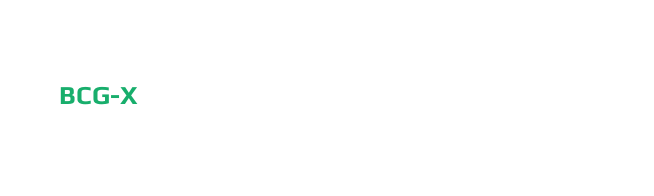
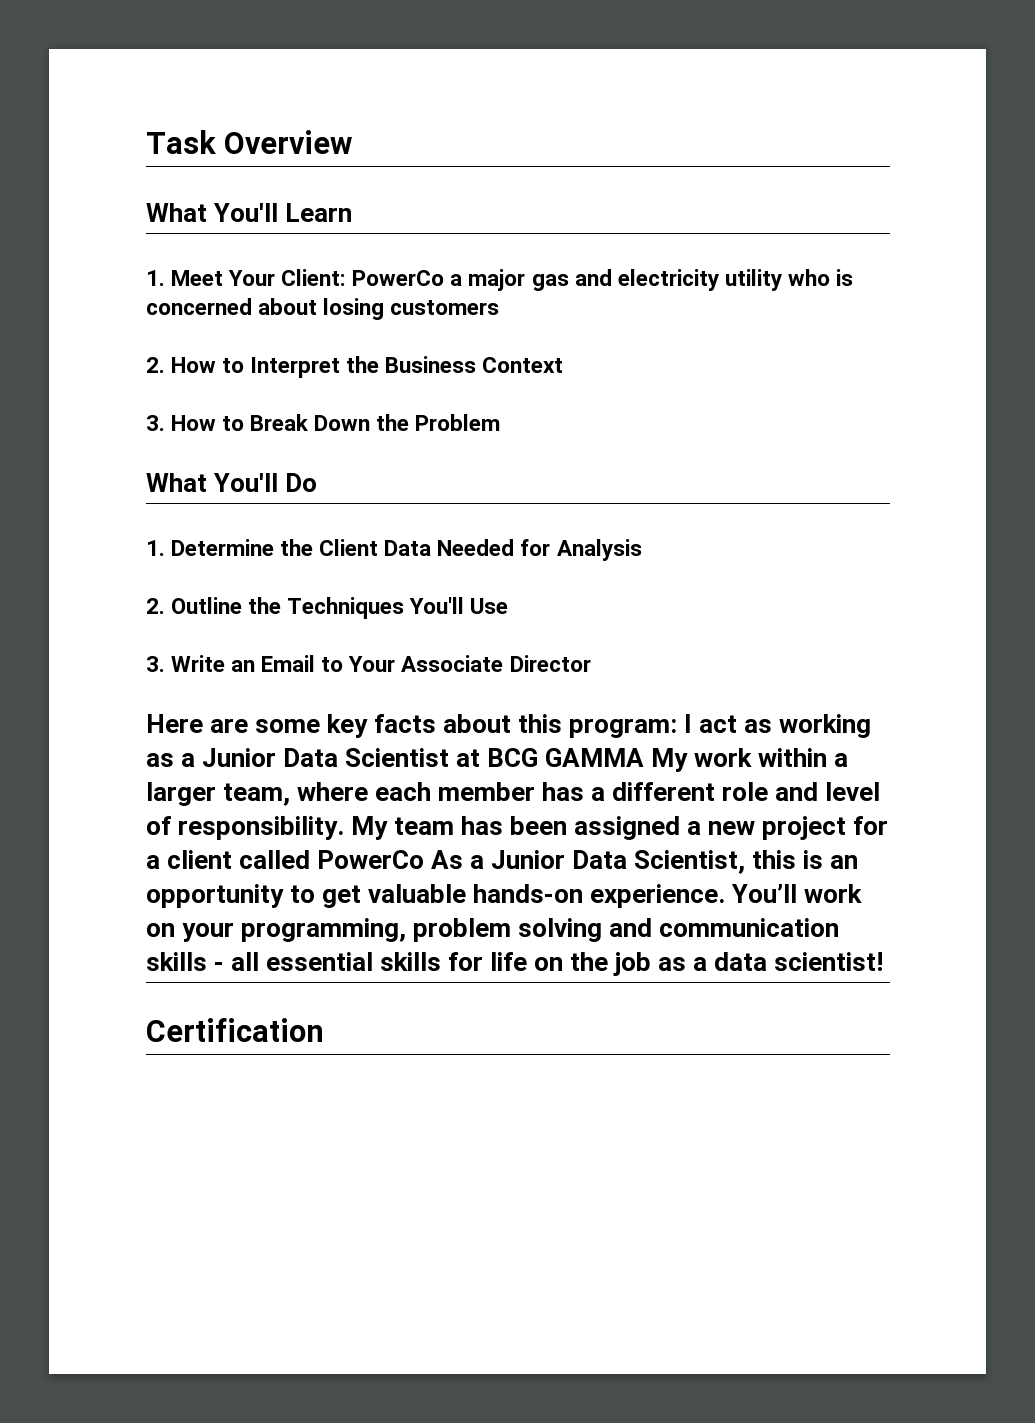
- BCG-X
+ Task Overview
+ What You'll Learn
+ 1. Meet Your Client: PowerCo a major gas and electricity utility who is concerned about losing customers
+ 2. How to Interpret the Business Context
+ 3. How to Break Down the Problem
+ What You'll Do
+ 1. Determine the Client Data Needed for Analysis
+ 2. Outline the Techniques You'll Use
+ 3. Write an Email to Your Associate Director
+ Here are some key facts about this program: I act as working as a Junior Data Scientist at BCG GAMMA My work within a larger team, where each member has a different role and level of responsibility. My team has been assigned a new project for a client called PowerCo As a Junior Data Scientist, this is an opportunity to get valuable hands-on experience. You’ll work on your programming, problem solving and communication skills - all essential skills for life on the job as a data scientist!
+ Certification

